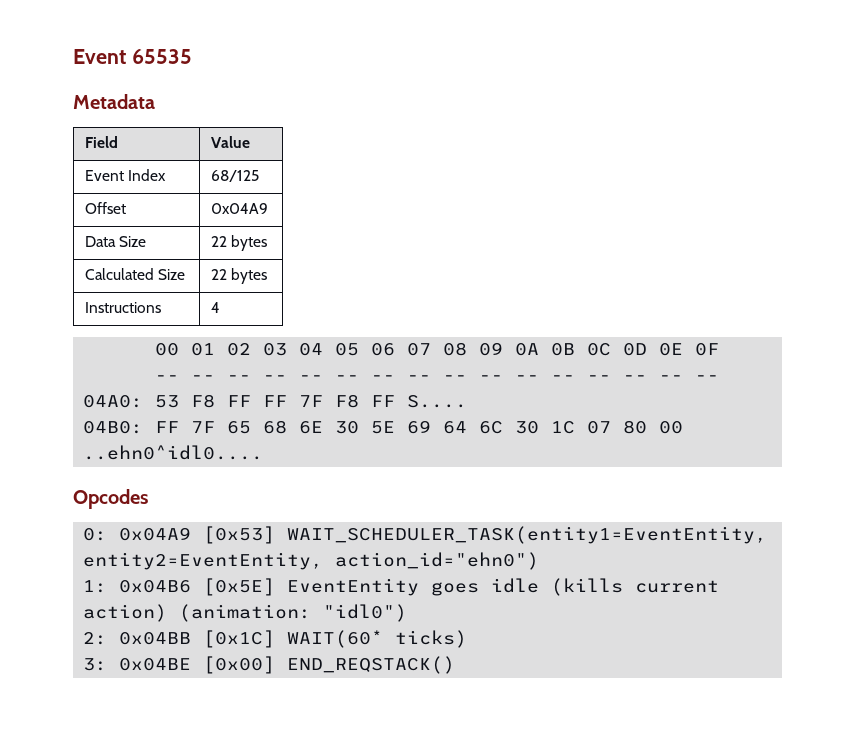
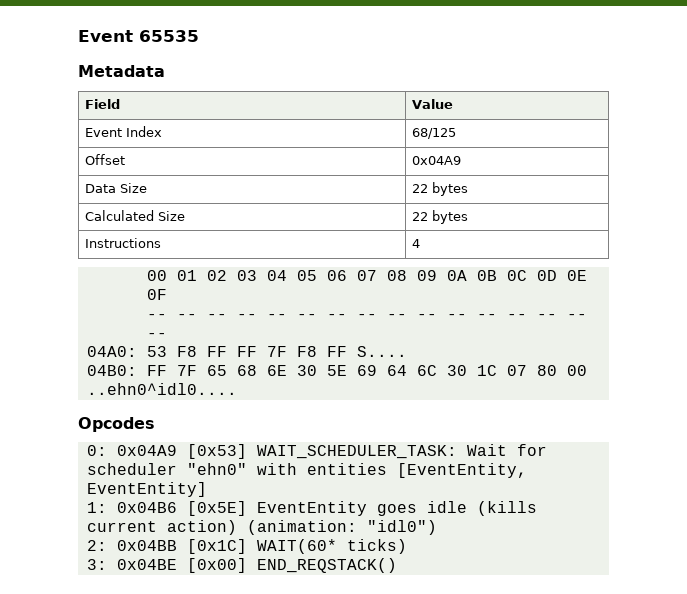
- 0: 0x04A9 [0x53] WAIT_SCHEDULER_TASK(entity1=EventEntity, entity2=EventEntity, action_id="ehn0")
+ 0: 0x04A9 [0x53] WAIT_SCHEDULER_TASK: Wait for scheduler "ehn0" with entities [EventEntity, EventEntity]

